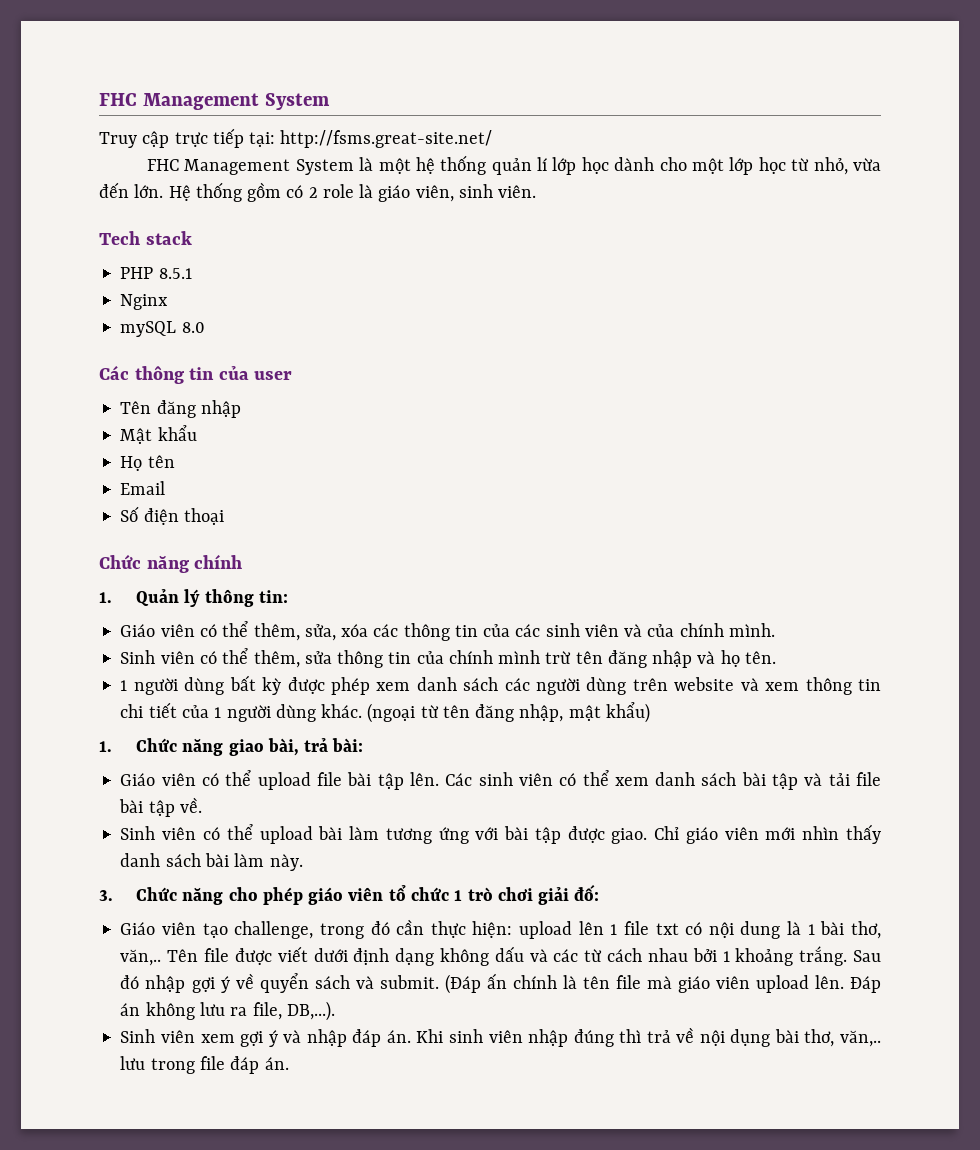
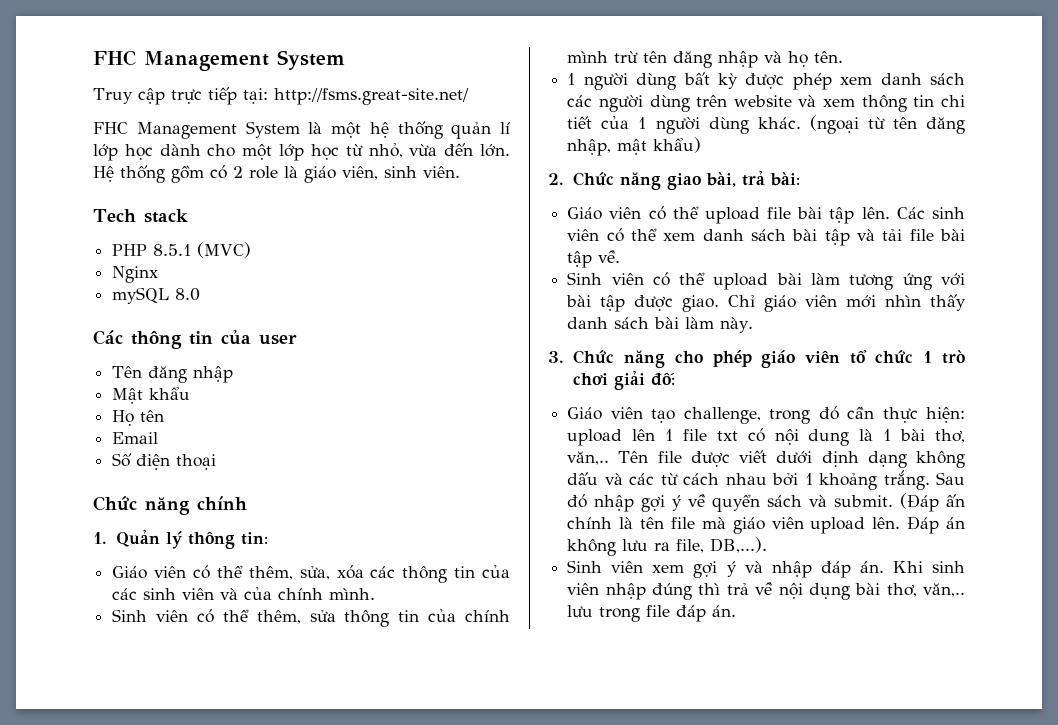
- PHP 8.5.1
+ PHP 8.5.1 (MVC)
- 1. Chức năng giao bài, trả bài:
+ 2. Chức năng giao bài, trả bài:

